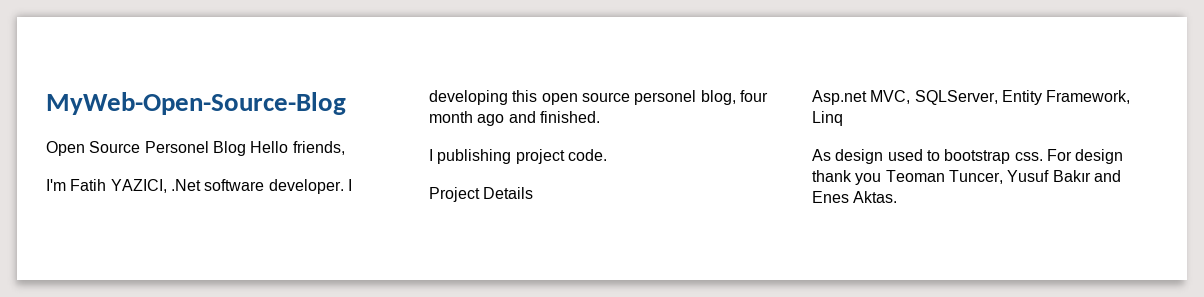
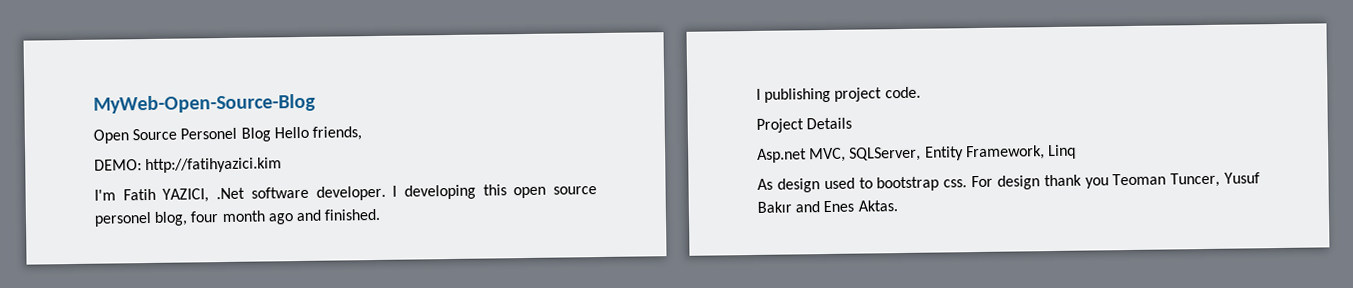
+ DEMO: http://fatihyazici.kim

